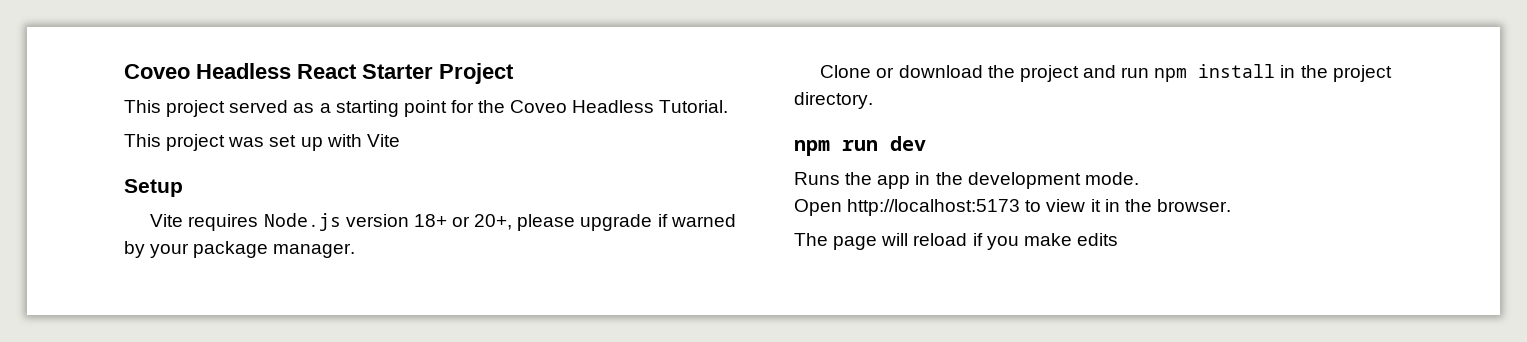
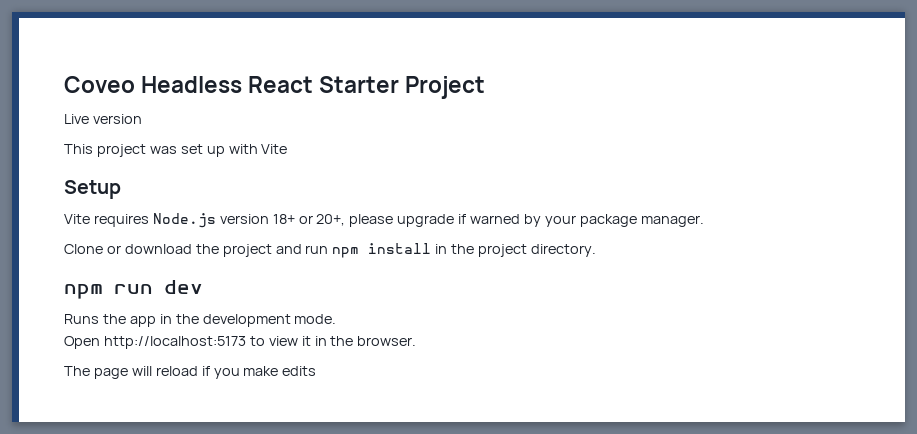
- This project served as a starting point for the Coveo Headless Tutorial.
+ Live version

